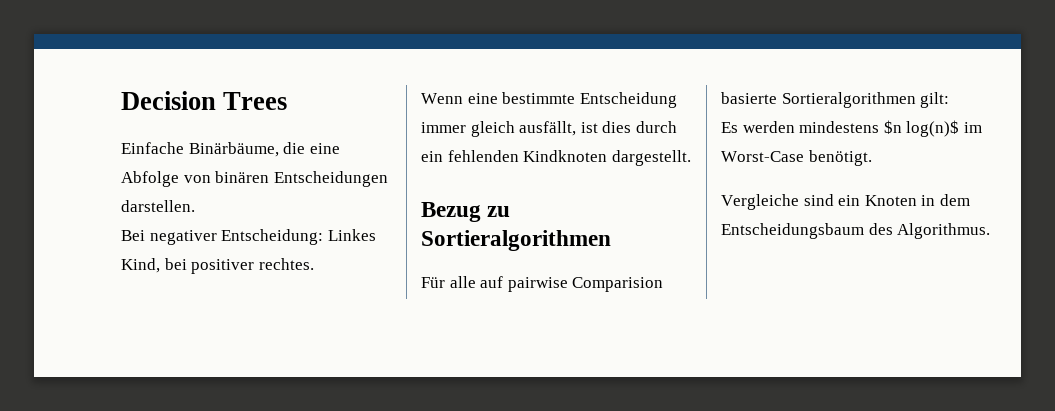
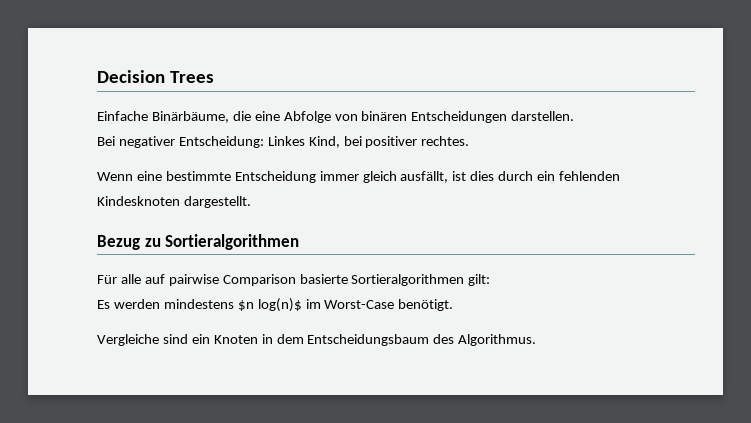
- Wenn eine bestimmte Entscheidung immer gleich ausfällt, ist dies durch ein fehlenden Kindknoten dargestellt.
+ Wenn eine bestimmte Entscheidung immer gleich ausfällt, ist dies durch ein fehlenden Kindesknoten dargestellt.
- Für alle auf pairwise Comparision basierte Sortieralgorithmen gilt:
+ Für alle auf pairwise Comparison basierte Sortieralgorithmen gilt:

